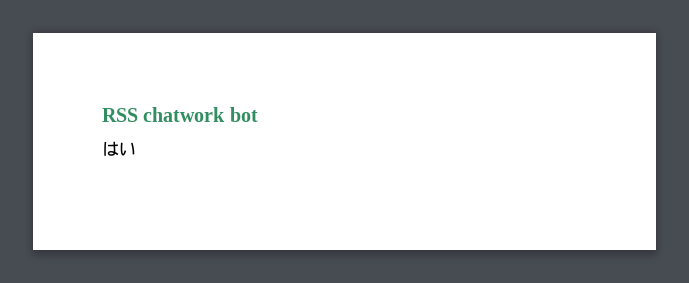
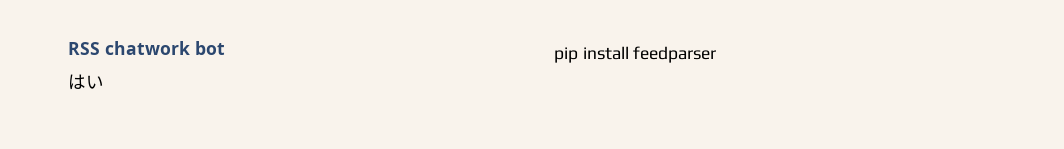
+ pip install feedparser

